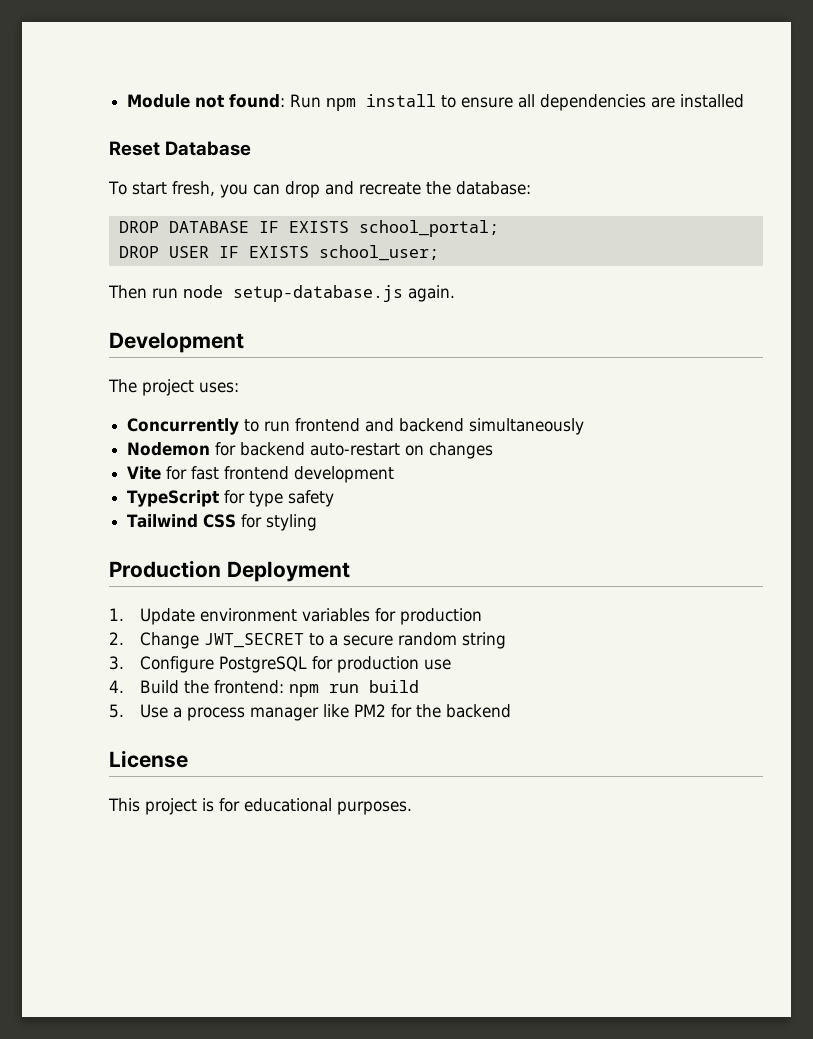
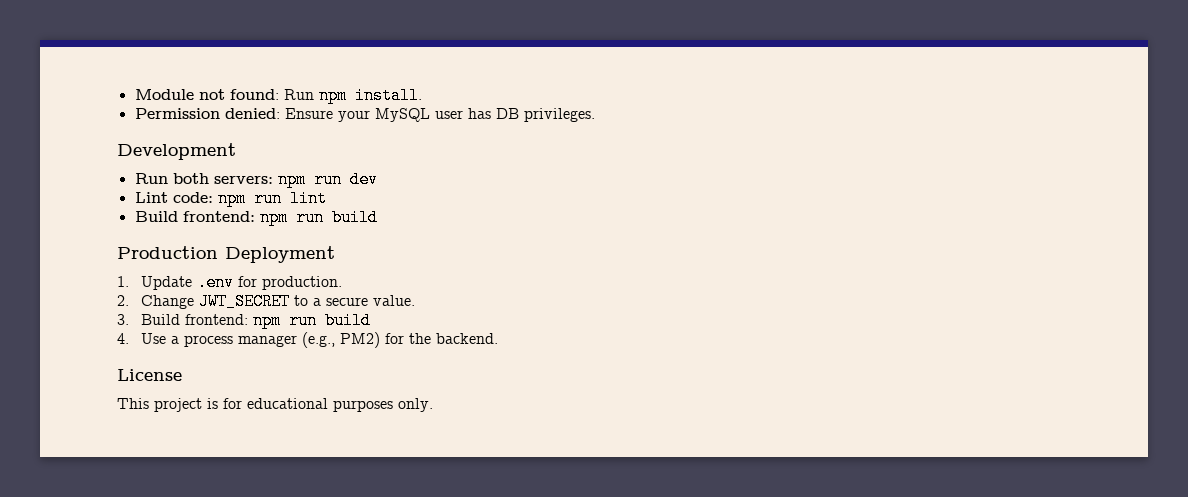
- Module not found: Run npm install to ensure all dependencies are installed
- Reset Database
- To start fresh, you can drop and recreate the database:
- DROP DATABASE IF EXISTS school_portal;
- DROP USER IF EXISTS school_user;
- Then run node setup-database.js again.
+ Module not found: Run npm install.
+ Permission denied: Ensure your MySQL user has DB privileges.
  Development
- The project uses:
- Concurrently to run frontend and backend simultaneously
- Nodemon for backend auto-restart on changes
- Vite for fast frontend development
- TypeScript for type safety
- Tailwind CSS for styling
+ Run both servers: npm run dev
+ Lint code: npm run lint
+ Build frontend: npm run build
- 1. Update environment variables for production
+ 1. Update .env for production.
- 2. Change JWT_SECRET to a secure random string
- 3. Configure PostgreSQL for production use
- 4. Build the frontend: npm run build
- 5. Use a process manager like PM2 for the backend
+ 2. Change JWT_SECRET to a secure value.
+ 3. Build frontend: npm run build
+ 4. Use a process manager (e.g., PM2) for the backend.
- This project is for educational purposes.
+ This project is for educational purposes only.

